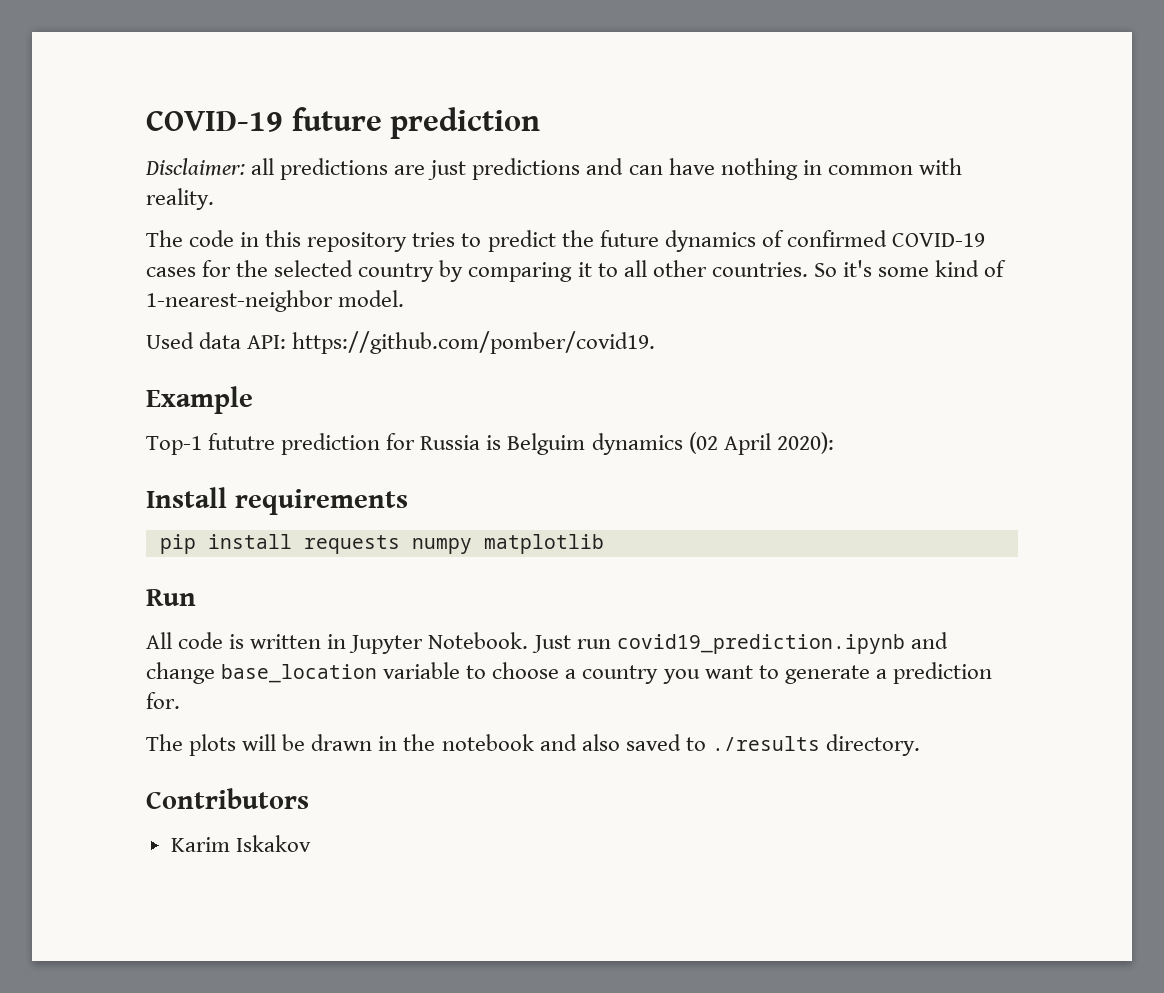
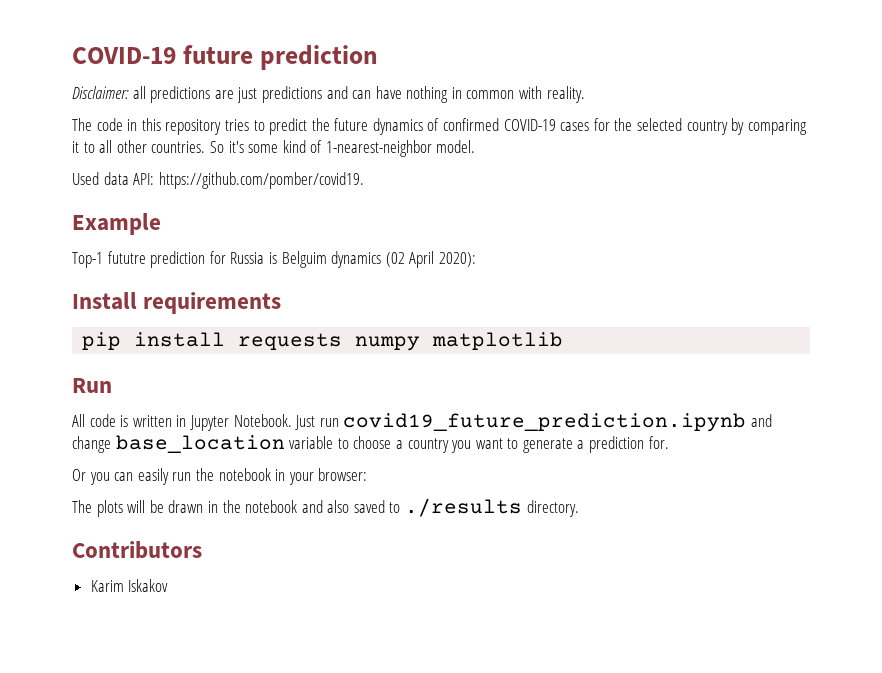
- Just run covid19_prediction.ipynb and change base_location variable to choose a country you want to generate a prediction for.
+ Just run covid19_future_prediction.ipynb and change base_location variable to choose a country you want to generate a prediction for.
+ Or you can easily run the notebook in your browser:

